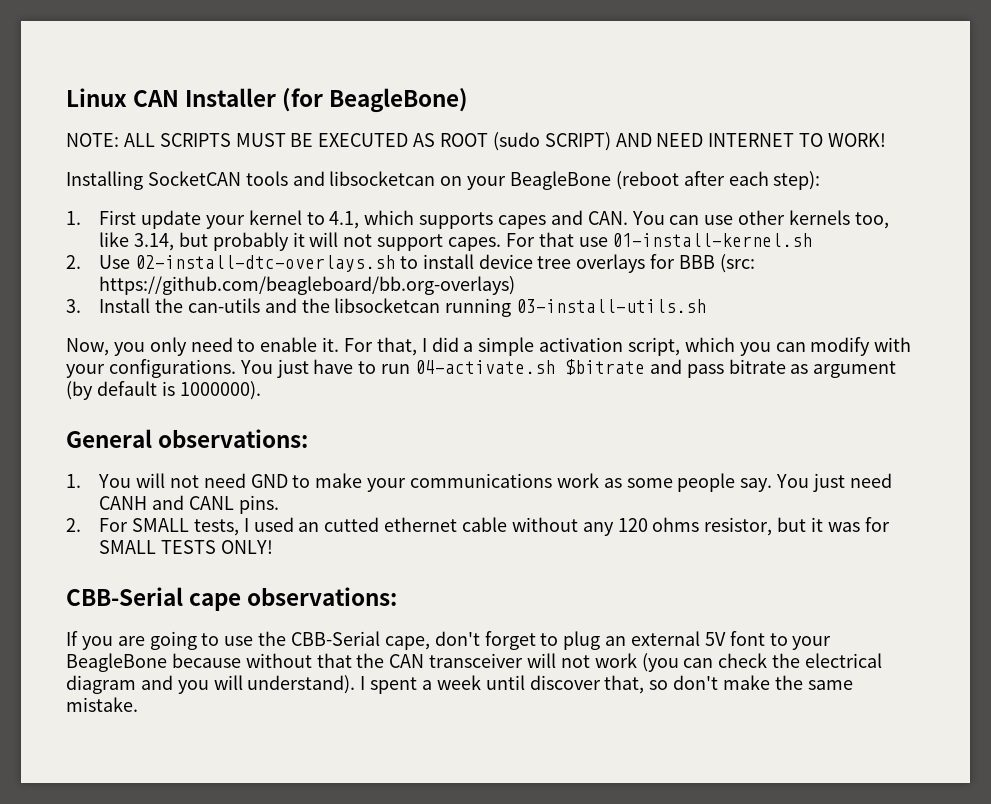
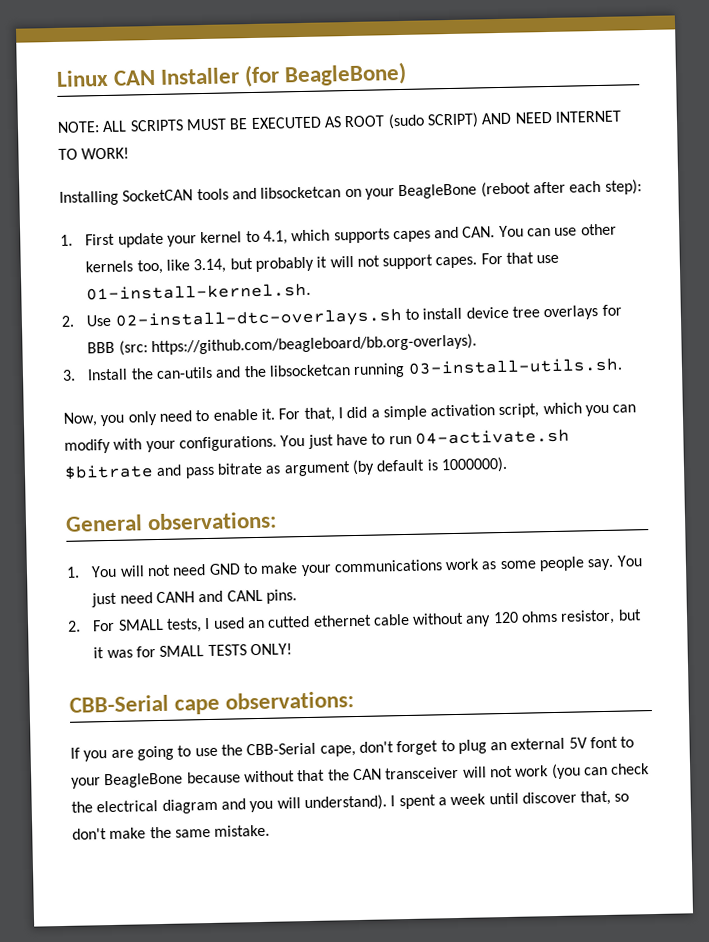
- For that use 01-install-kernel.sh
+ For that use 01-install-kernel.sh.
- 2. Use 02-install-dtc-overlays.sh to install device tree overlays for BBB (src: https://github.com/beagleboard/bb.org-overlays)
+ 2. Use 02-install-dtc-overlays.sh to install device tree overlays for BBB (src: https://github.com/beagleboard/bb.org-overlays).
- 3. Install the can-utils and the libsocketcan running 03-install-utils.sh
+ 3. Install the can-utils and the libsocketcan running 03-install-utils.sh.

